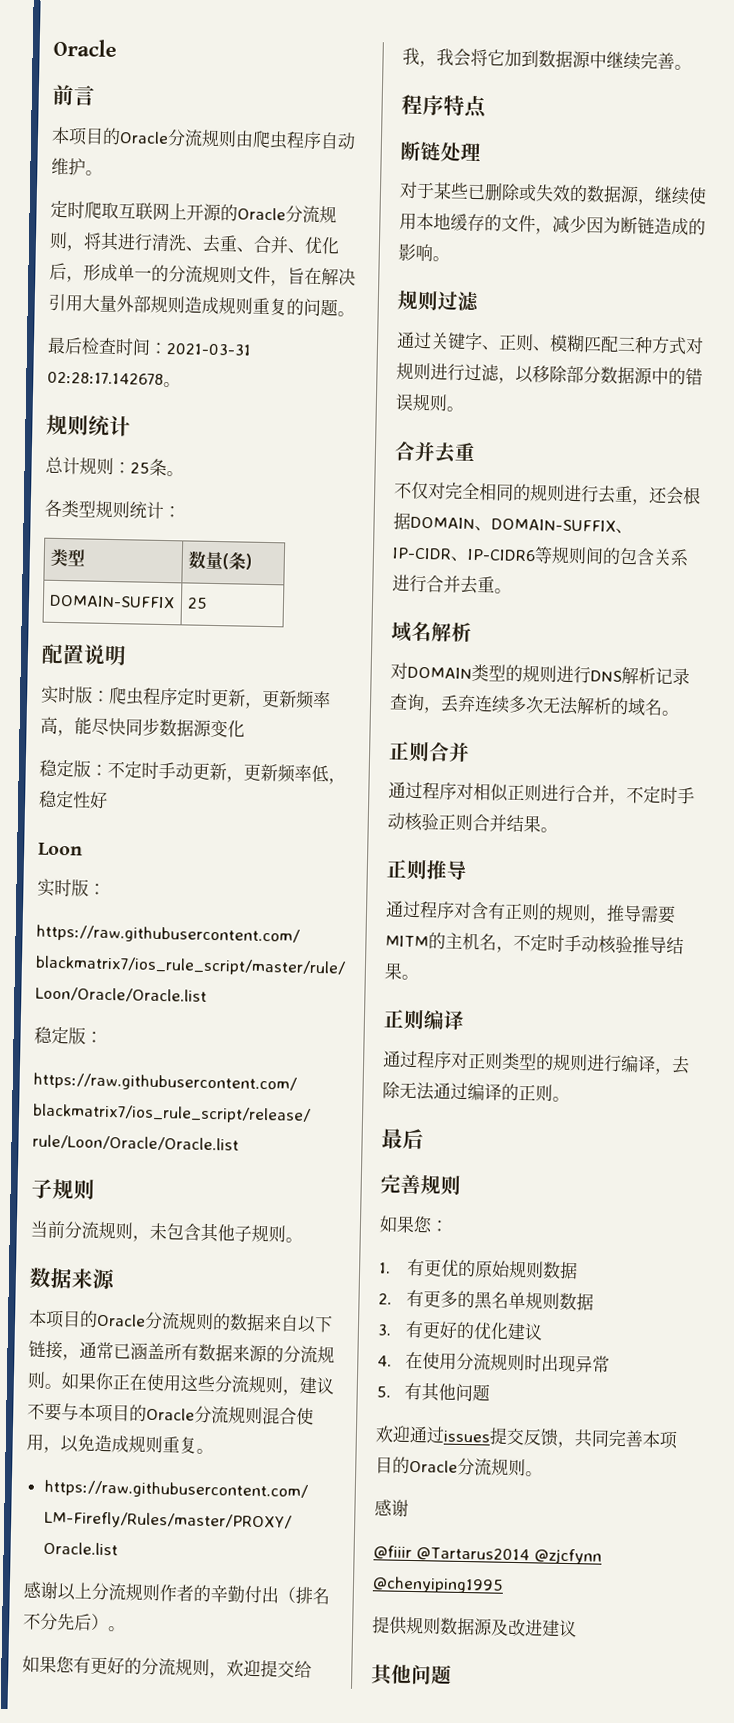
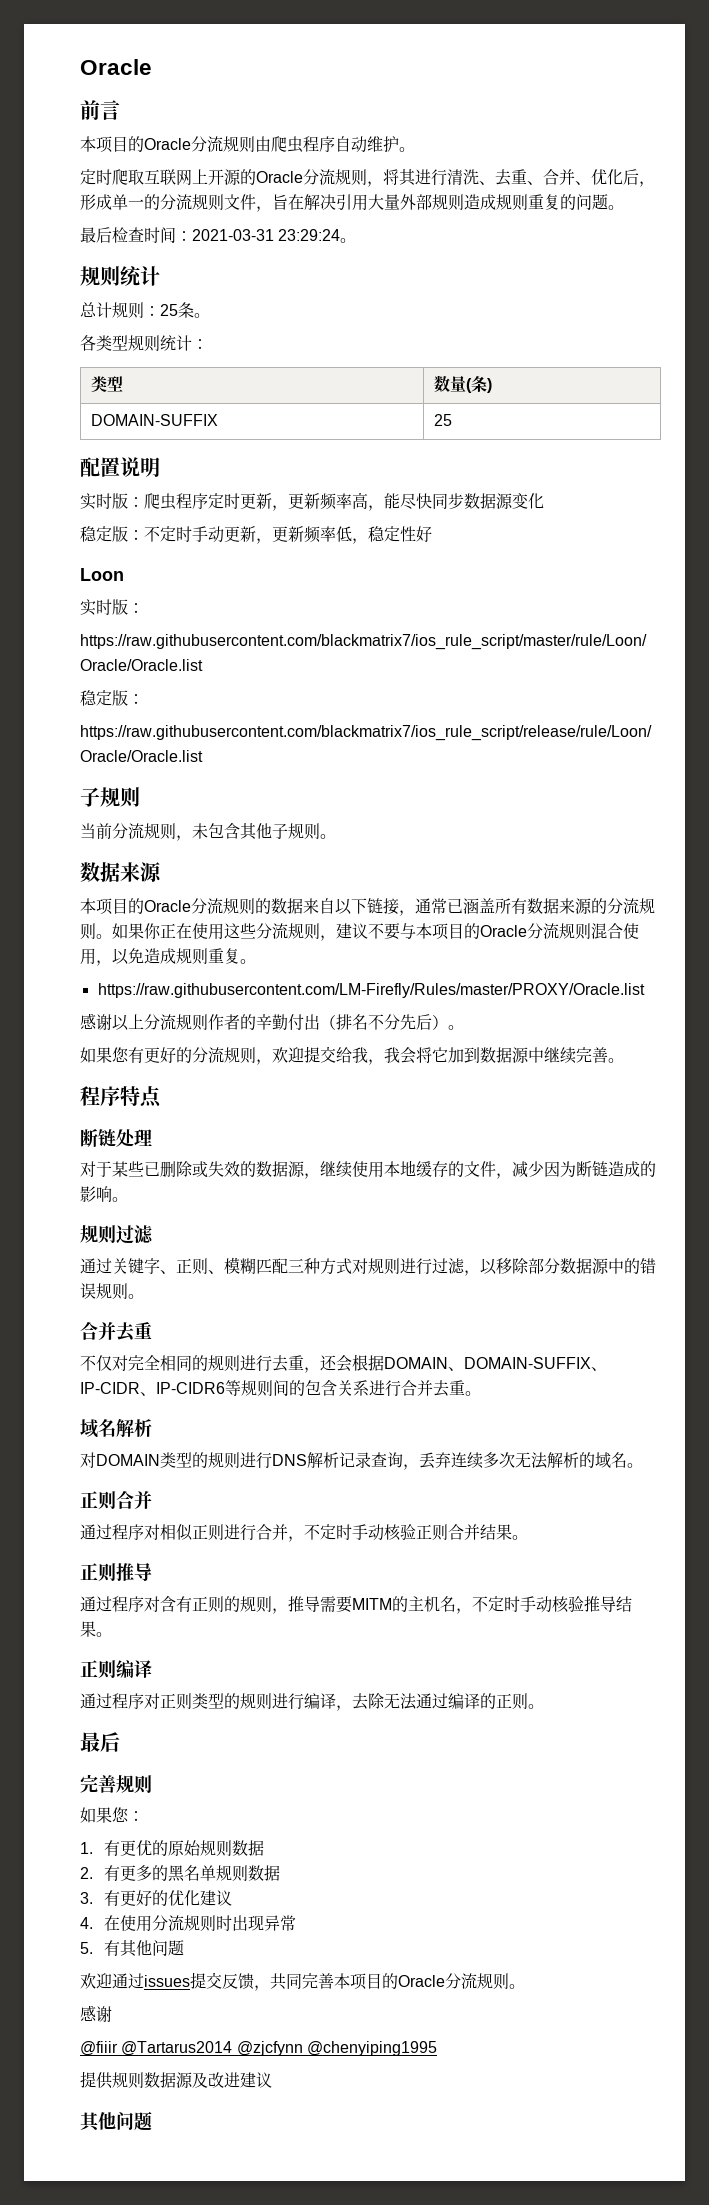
- 最后检查时间：2021-03-31 02:28:17.142678。
+ 最后检查时间：2021-03-31 23:29:24。

